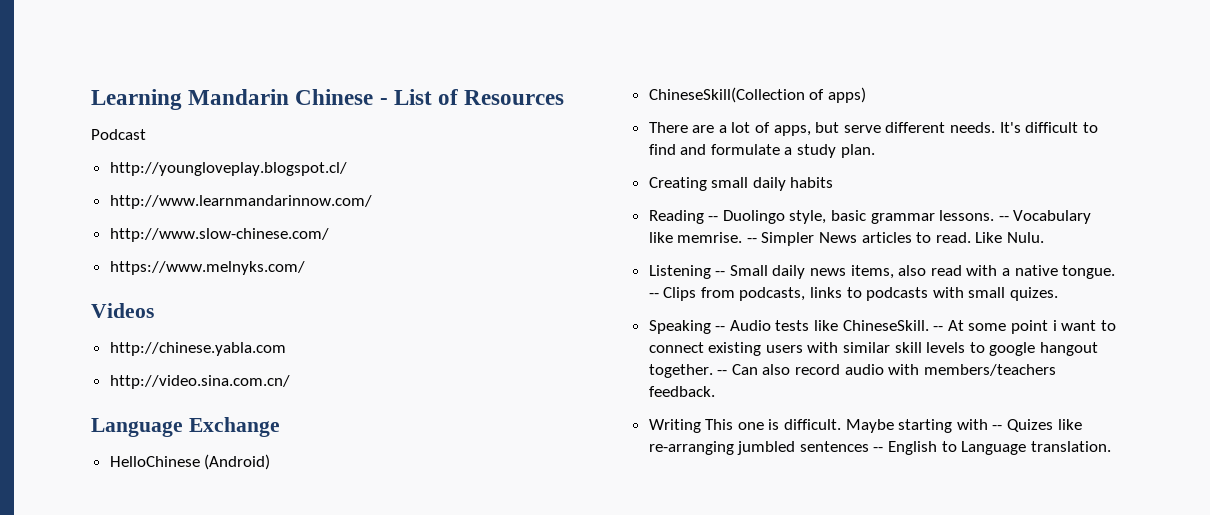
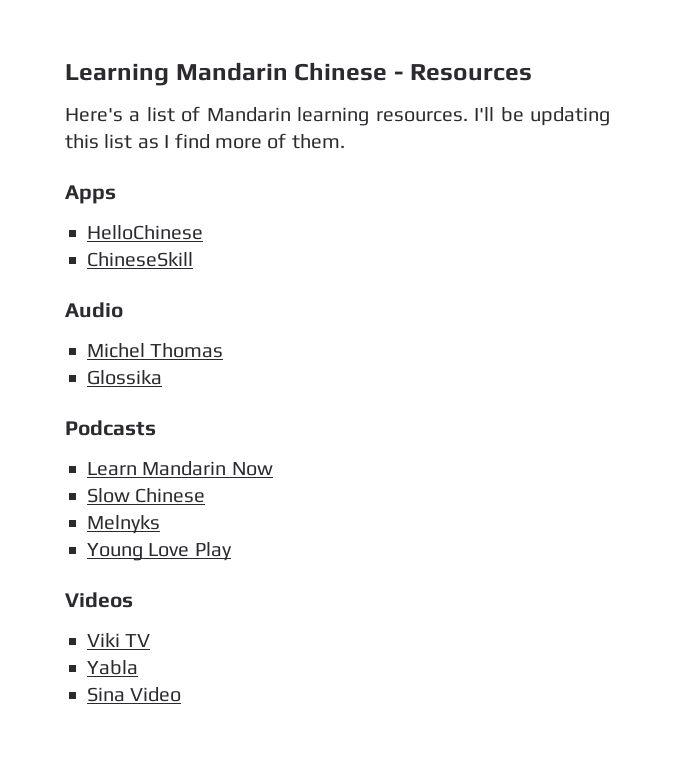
- Learning Mandarin Chinese - List of Resources
+ Learning Mandarin Chinese - Resources
- Podcast
- http://youngloveplay.blogspot.cl/
- http://www.learnmandarinnow.com/
- http://www.slow-chinese.com/
- https://www.melnyks.com/
+ Here's a list of Mandarin learning resources. I'll be updating this list as I find more of them.
+ Apps
+ HelloChinese
+ ChineseSkill
+ Audio
+ Michel Thomas
+ Glossika
+ Podcasts
+ Learn Mandarin Now
+ Slow Chinese
+ Melnyks
+ Young Love Play
  Videos
- http://chinese.yabla.com
- http://video.sina.com.cn/
- Language Exchange
- HelloChinese (Android)
- ChineseSkill(Collection of apps)
- There are a lot of apps, but serve different needs. It's difficult to find and formulate a study plan.
- Creating small daily habits
- Reading -- Duolingo style, basic grammar lessons. -- Vocabulary like memrise. -- Simpler News articles to read. Like Nulu.
- Listening -- Small daily news items, also read with a native tongue. -- Clips from podcasts, links to podcasts with small quizes.
- Speaking -- Audio tests like ChineseSkill. -- At some point i want to connect existing users with similar skill levels to google hangout together. -- Can also record audio with members/teachers feedback.
- Writing This one is difficult. Maybe starting with -- Quizes like re-arranging jumbled sentences -- English to Language translation.
+ Viki TV
+ Yabla
+ Sina Video

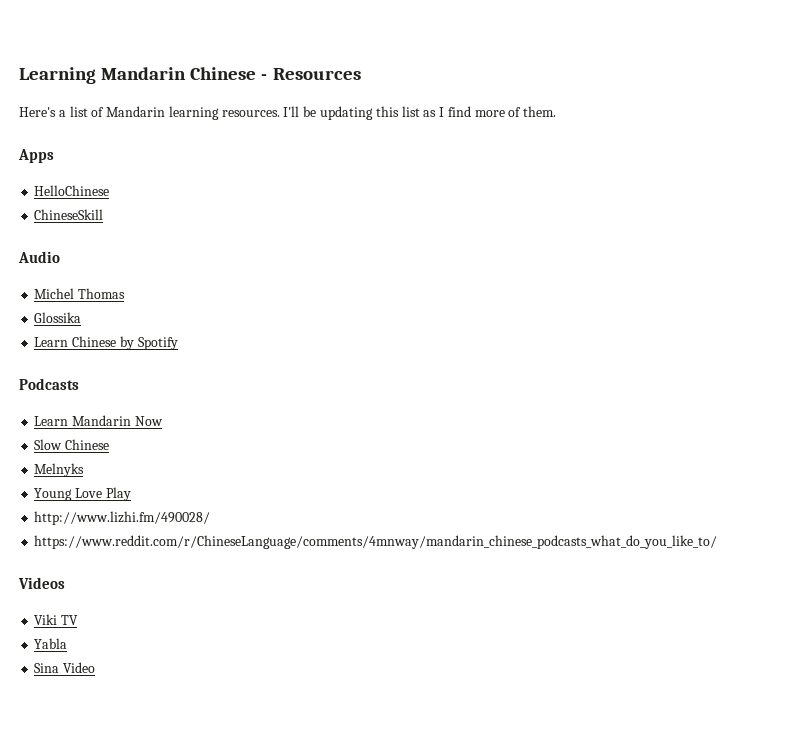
+ Learn Chinese by Spotify
+ http://www.lizhi.fm/490028/
+ https://www.reddit.com/r/ChineseLanguage/comments/4mnway/mandarin_chinese_podcasts_what_do_you_like_to/

